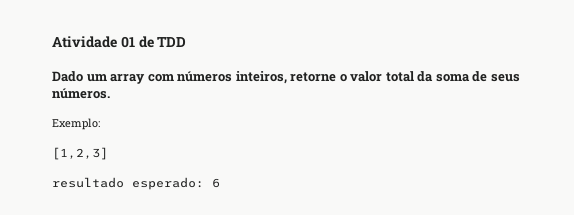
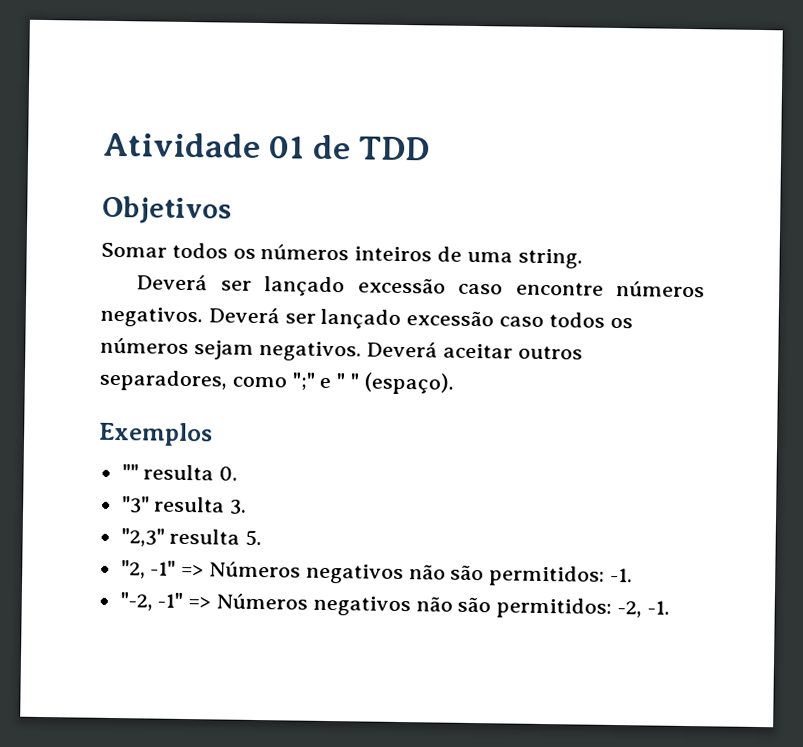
- Dado um array com números inteiros, retorne o valor total da soma de seus números.
- Exemplo:
- [1,2,3]
- resultado esperado: 6
+ Objetivos
+ Somar todos os números inteiros de uma string.
+ Deverá ser lançado excessão caso encontre números negativos. Deverá ser lançado excessão caso todos os números sejam negativos. Deverá aceitar outros separadores, como ";" e " " (espaço).
+ Exemplos
+ "" resulta 0.
+ "3" resulta 3.
+ "2,3" resulta 5.
+ "2, -1" => Números negativos não são permitidos: -1.
+ "-2, -1" => Números negativos não são permitidos: -2, -1.

